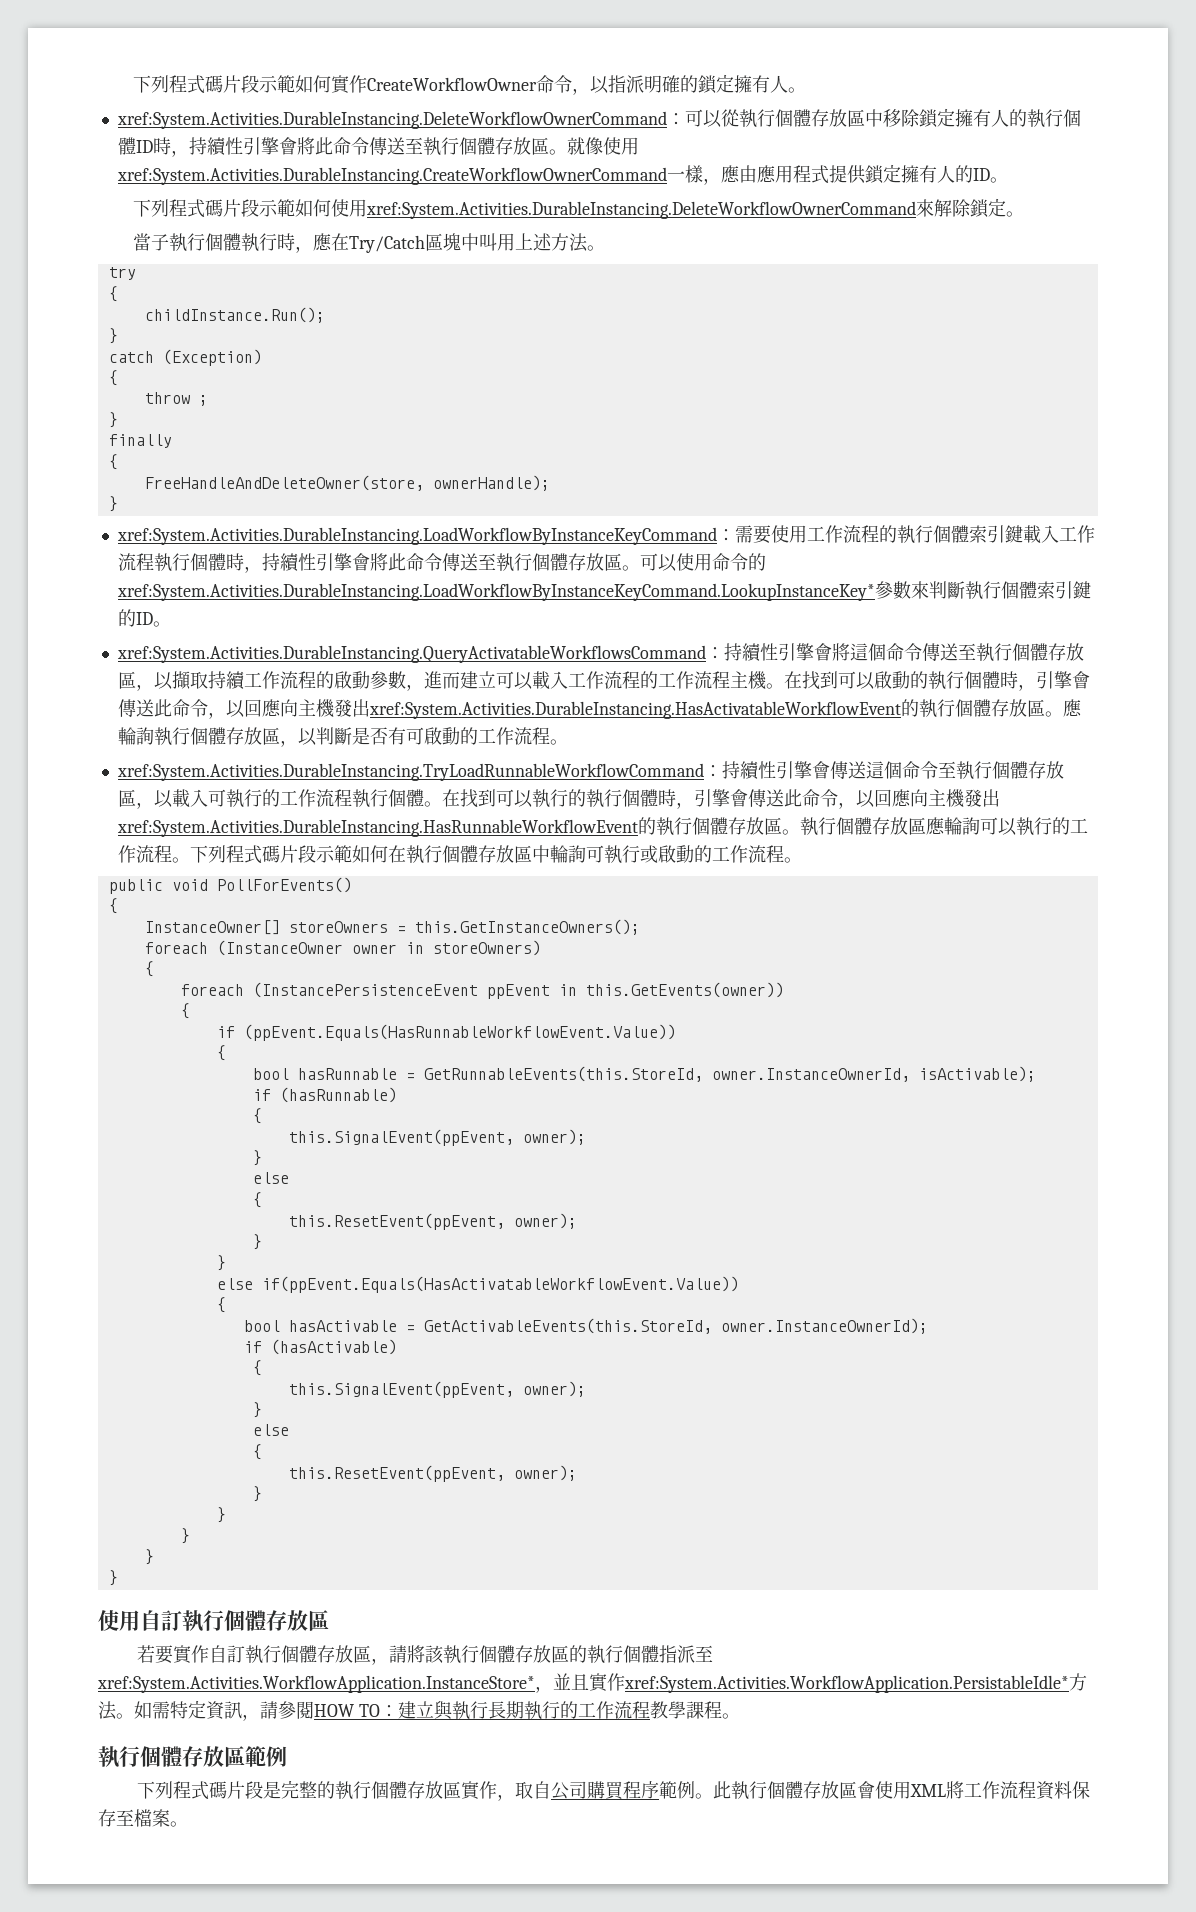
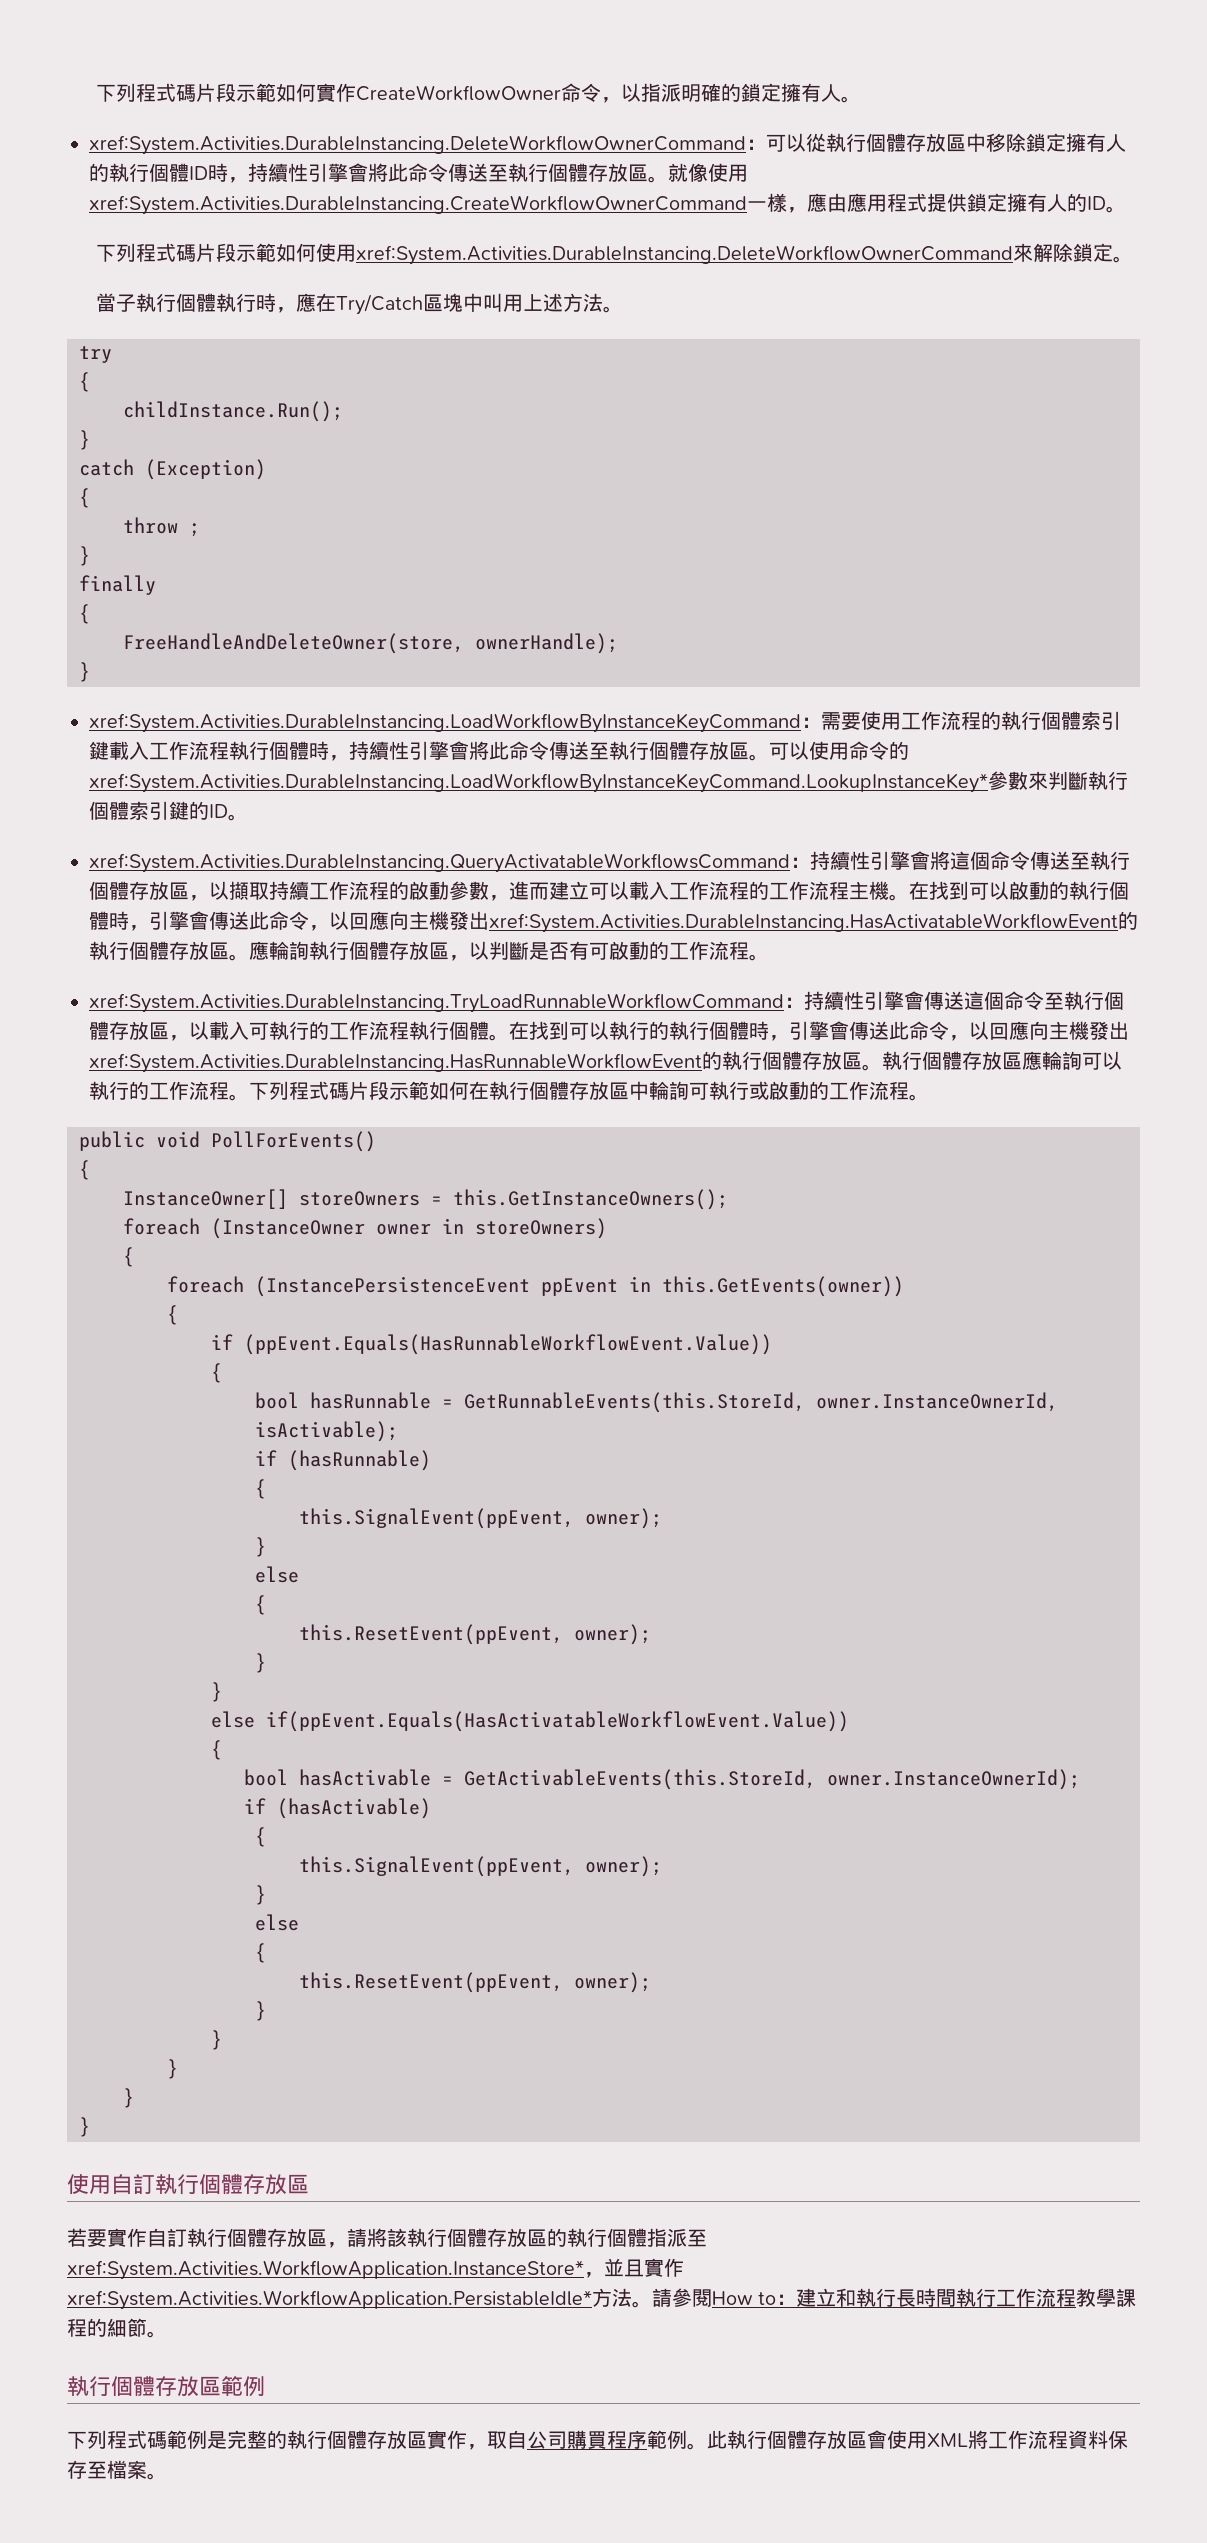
- 如需特定資訊，請參閱HOW TO：建立與執行長期執行的工作流程教學課程。
+ 請參閱How to：建立和執行長時間執行工作流程教學課程的細節。
- 下列程式碼片段是完整的執行個體存放區實作，取自公司購買程序範例。
+ 下列程式碼範例是完整的執行個體存放區實作，取自公司購買程序範例。

